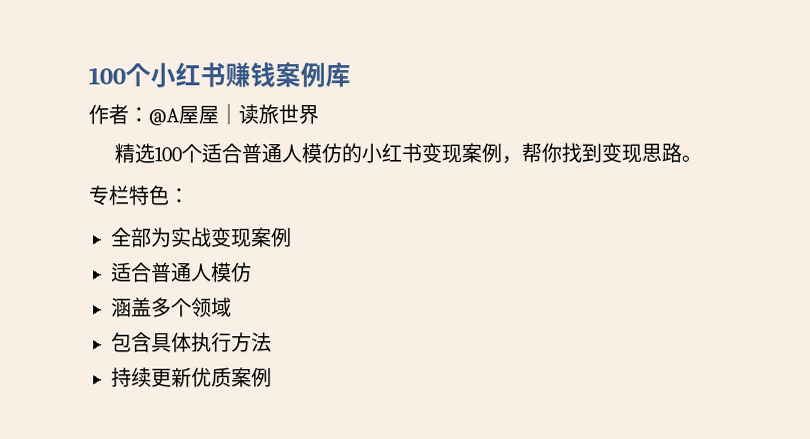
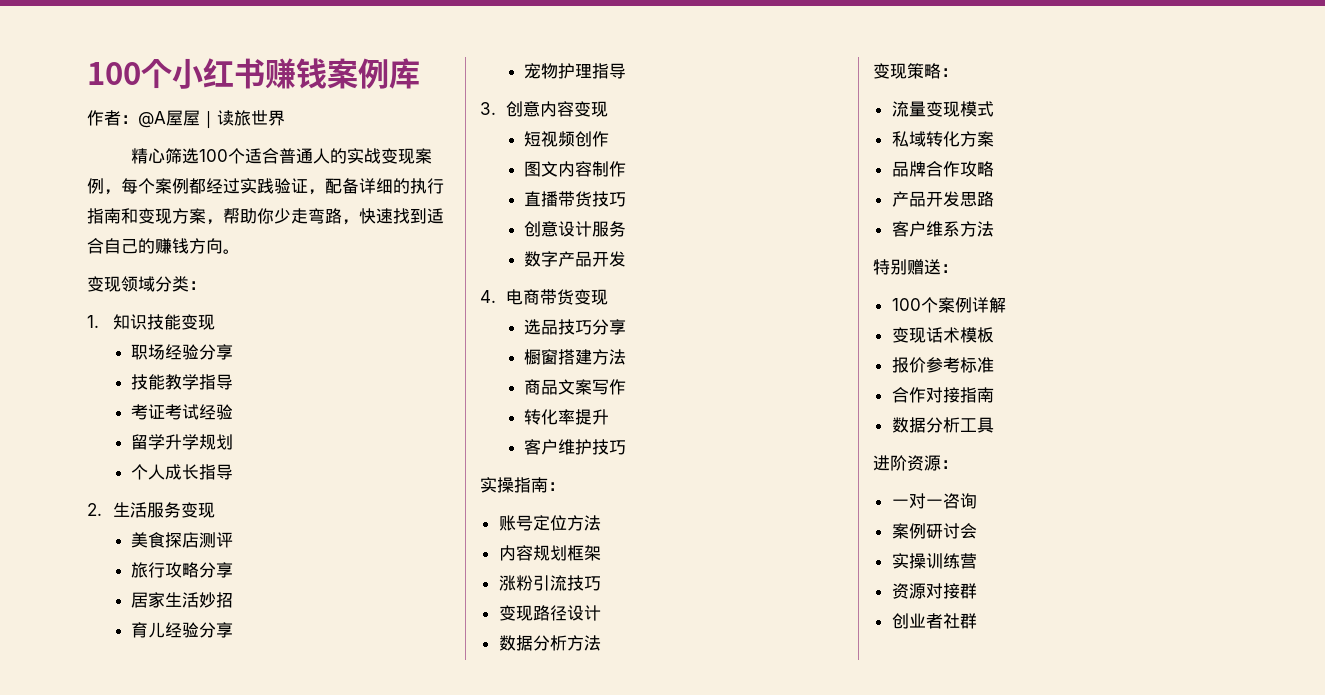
- 精选100个适合普通人模仿的小红书变现案例，帮你找到变现思路。
- 专栏特色：
- 全部为实战变现案例
- 适合普通人模仿
- 涵盖多个领域
- 包含具体执行方法
- 持续更新优质案例
+ 精心筛选100个适合普通人的实战变现案例，每个案例都经过实践验证，配备详细的执行指南和变现方案，帮助你少走弯路，快速找到适合自己的赚钱方向。
+ 变现领域分类：
+ 1.知识技能变现
+ 职场经验分享
+ 技能教学指导
+ 考证考试经验
+ 留学升学规划
+ 个人成长指导
+ 2.生活服务变现
+ 美食探店测评
+ 旅行攻略分享
+ 居家生活妙招
+ 育儿经验分享
+ 宠物护理指导
+ 3.创意内容变现
+ 短视频创作
+ 图文内容制作
+ 直播带货技巧
+ 创意设计服务
+ 数字产品开发
+ 4.电商带货变现
+ 选品技巧分享
+ 橱窗搭建方法
+ 商品文案写作
+ 转化率提升
+ 客户维护技巧
+ 实操指南：
+ 账号定位方法
+ 内容规划框架
+ 涨粉引流技巧
+ 变现路径设计
+ 数据分析方法
+ 变现策略：
+ 流量变现模式
+ 私域转化方案
+ 品牌合作攻略
+ 产品开发思路
+ 客户维系方法
+ 特别赠送：
+ 100个案例详解
+ 变现话术模板
+ 报价参考标准
+ 合作对接指南
+ 数据分析工具
+ 进阶资源：
+ 一对一咨询
+ 案例研讨会
+ 实操训练营
+ 资源对接群
+ 创业者社群

